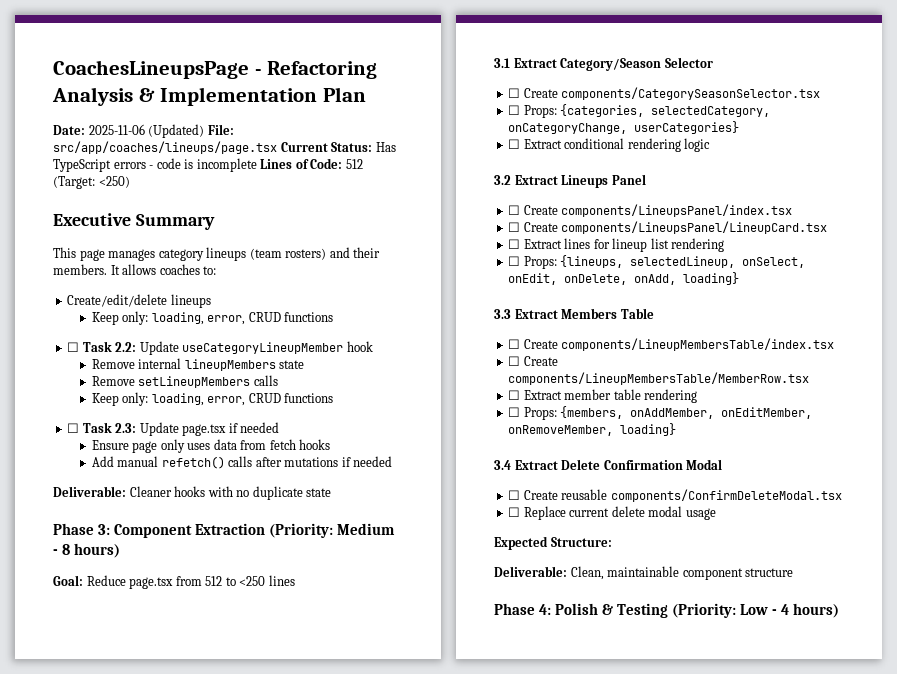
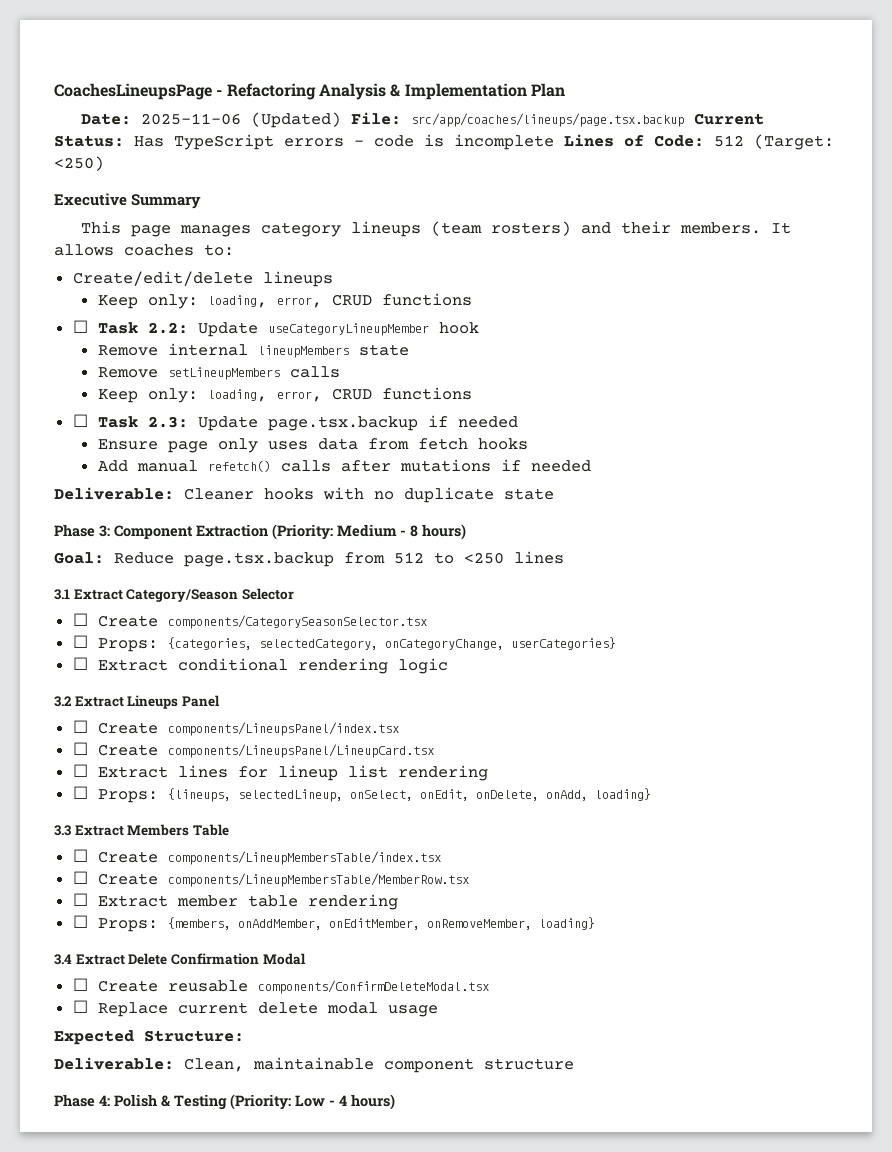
- Date: 2025-11-06 (Updated) File: src/app/coaches/lineups/page.tsx Current Status: Has TypeScript errors - code is incomplete Lines of Code: 512 (Target: <250)
+ Date: 2025-11-06 (Updated) File: src/app/coaches/lineups/page.tsx.backup Current Status: Has TypeScript errors - code is incomplete Lines of Code: 512 (Target: <250)
- ☐ Task 2.3: Update page.tsx if needed
+ ☐ Task 2.3: Update page.tsx.backup if needed
- Goal: Reduce page.tsx from 512 to <250 lines
+ Goal: Reduce page.tsx.backup from 512 to <250 lines

